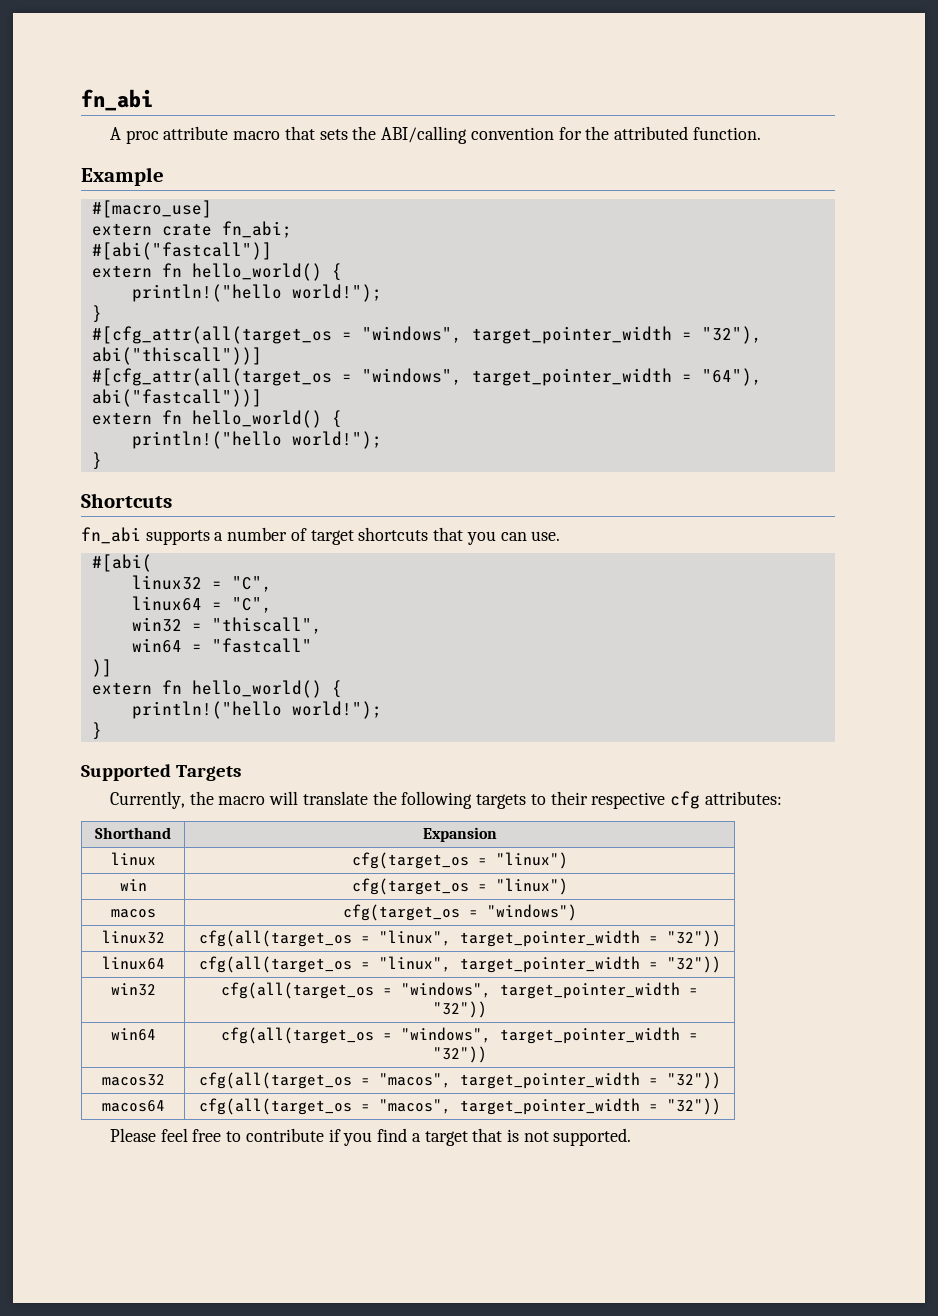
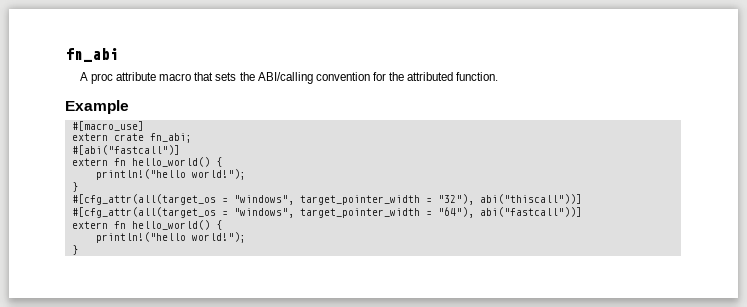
- Shortcuts
- fn_abi supports a number of target shortcuts that you can use.
- #[abi(
- linux32 = "C",
- linux64 = "C",
- win32 = "thiscall",
- win64 = "fastcall"
- )]
- extern fn hello_world() {
- println!("hello world!");
- }
- Supported Targets
- Currently, the macro will translate the following targets to their respective cfg attributes:
- Shorthand | Expansion
- linux | cfg(target_os = "linux")
- win | cfg(target_os = "linux")
- macos | cfg(target_os = "windows")
- linux32 | cfg(all(target_os = "linux", target_pointer_width = "32"))
- linux64 | cfg(all(target_os = "linux", target_pointer_width = "32"))
- win32 | cfg(all(target_os = "windows", target_pointer_width = "32"))
- win64 | cfg(all(target_os = "windows", target_pointer_width = "32"))
- macos32 | cfg(all(target_os = "macos", target_pointer_width = "32"))
- macos64 | cfg(all(target_os = "macos", target_pointer_width = "32"))
- Please feel free to contribute if you find a target that is not supported.

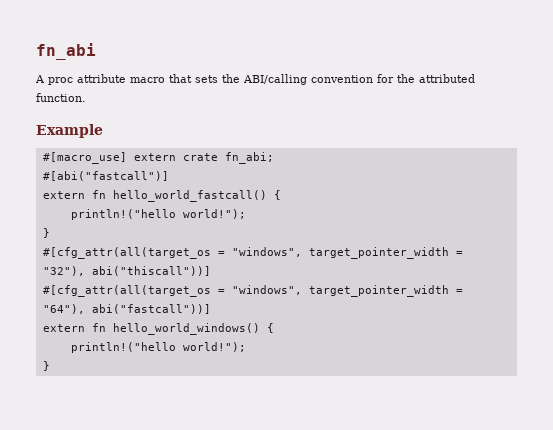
- #[macro_use]
- extern crate fn_abi;
+ #[macro_use] extern crate fn_abi;
  #[abi("fastcall")]
- extern fn hello_world() {
+ extern fn hello_world_fastcall() {
  #[cfg_attr(all(target_os = "windows", target_pointer_width = "64"), abi("fastcall"))]
- extern fn hello_world() {
+ extern fn hello_world_windows() {

